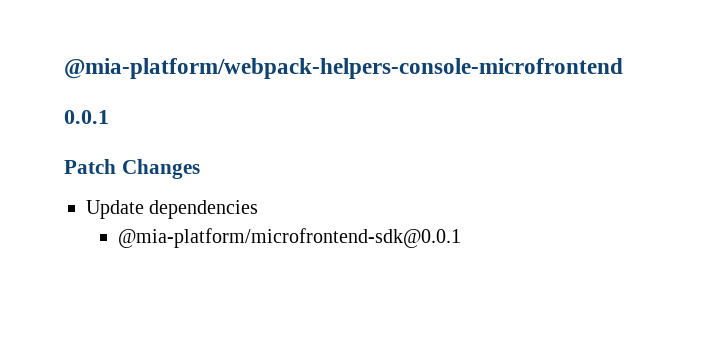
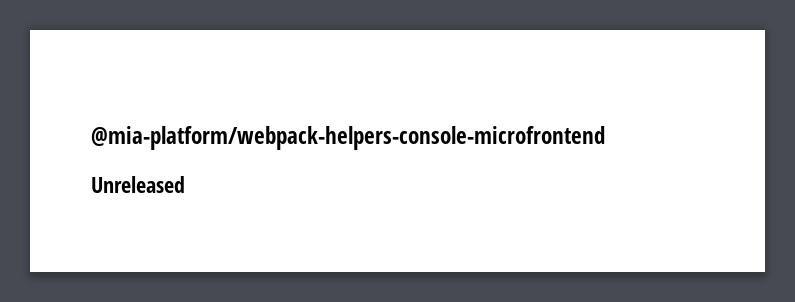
- 0.0.1
- Patch Changes
- Update dependencies
- @mia-platform/microfrontend-sdk@0.0.1
+ Unreleased

